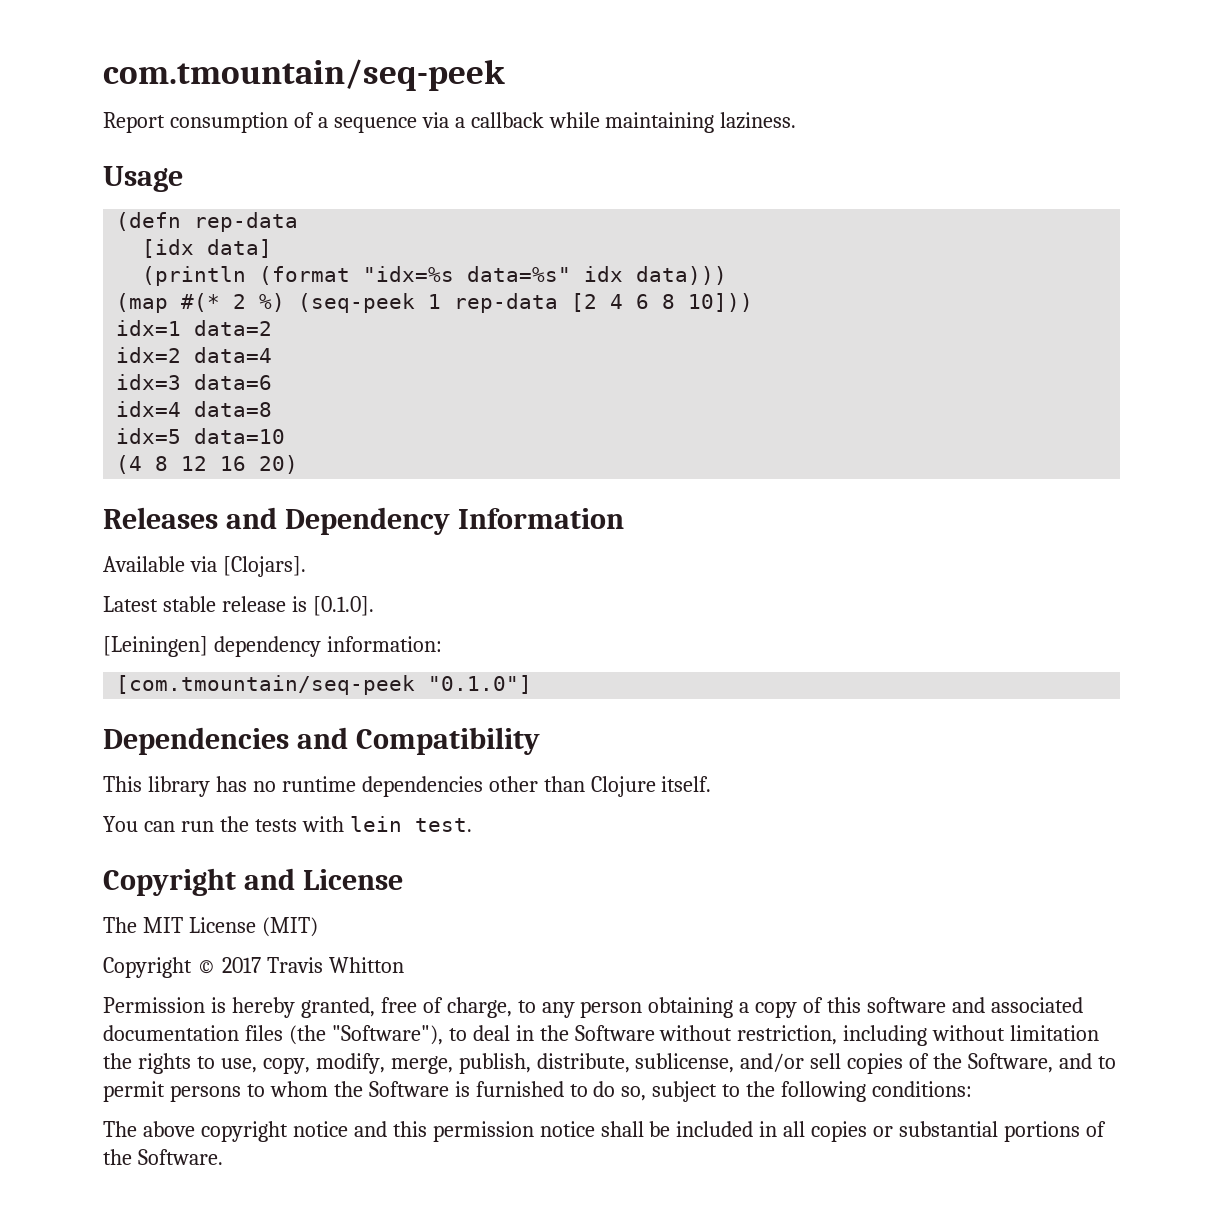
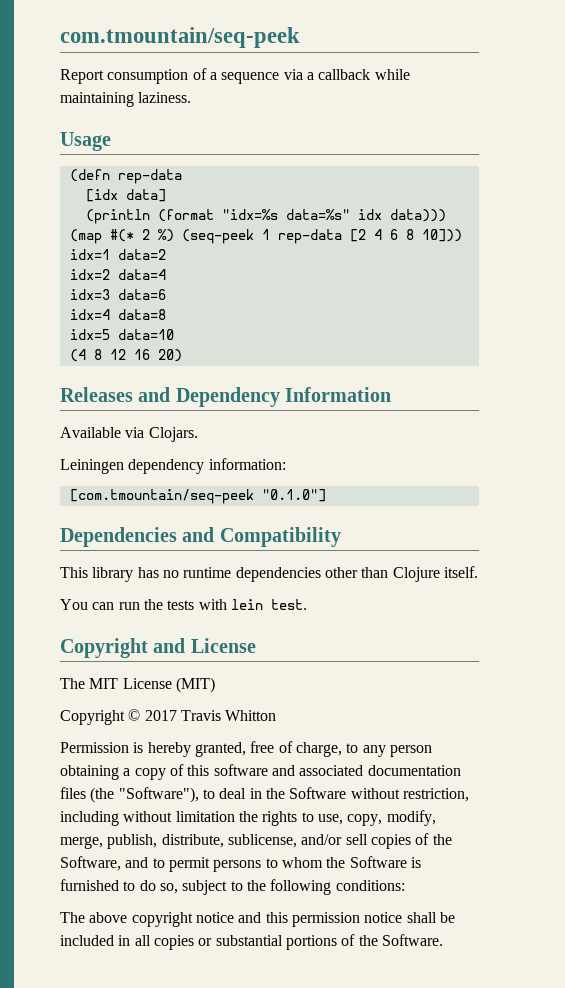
- Available via [Clojars].
- Latest stable release is [0.1.0].
- [Leiningen] dependency information:
+ Available via Clojars.
+ Leiningen dependency information:

